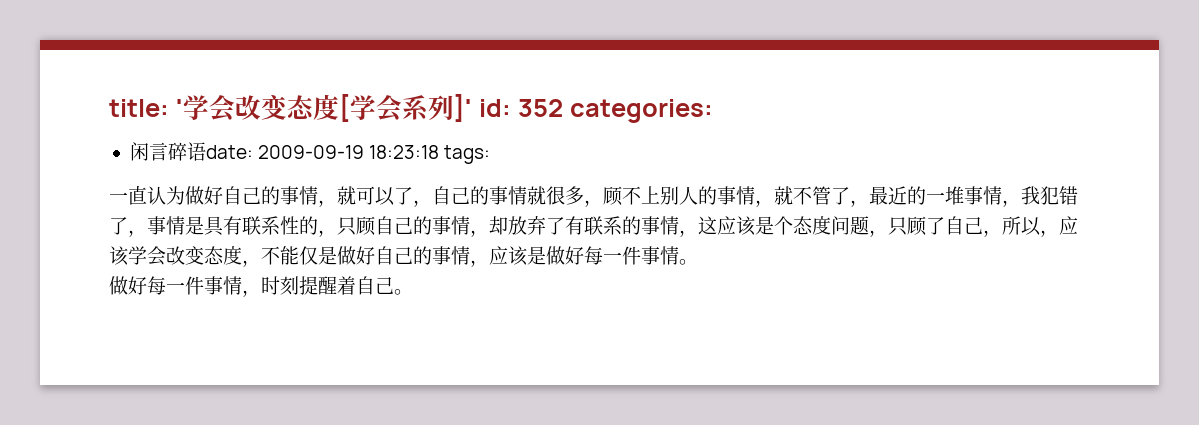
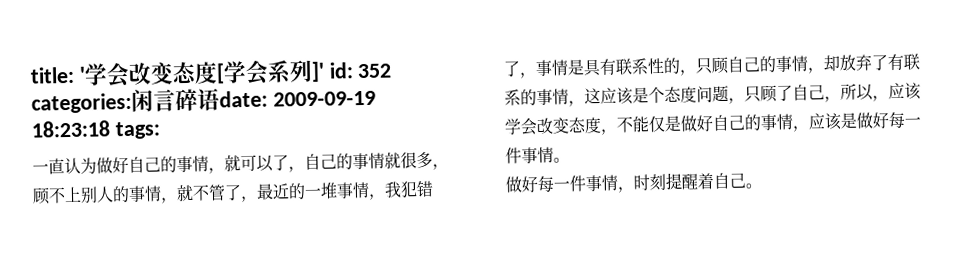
- title: '学会改变态度[学会系列]' id: 352 categories:
- 闲言碎语date: 2009-09-19 18:23:18 tags:
+ title: '学会改变态度[学会系列]' id: 352 categories:闲言碎语date: 2009-09-19 18:23:18 tags:

